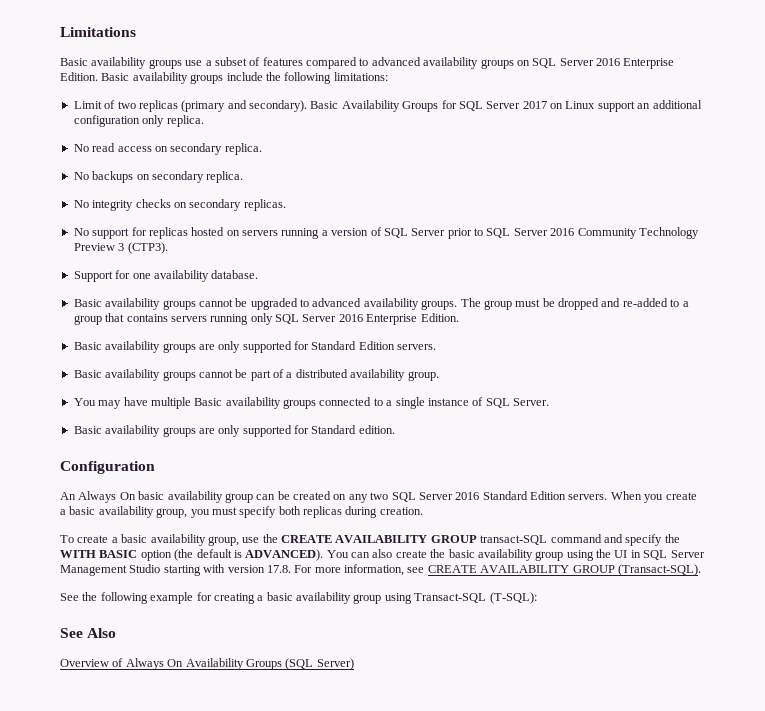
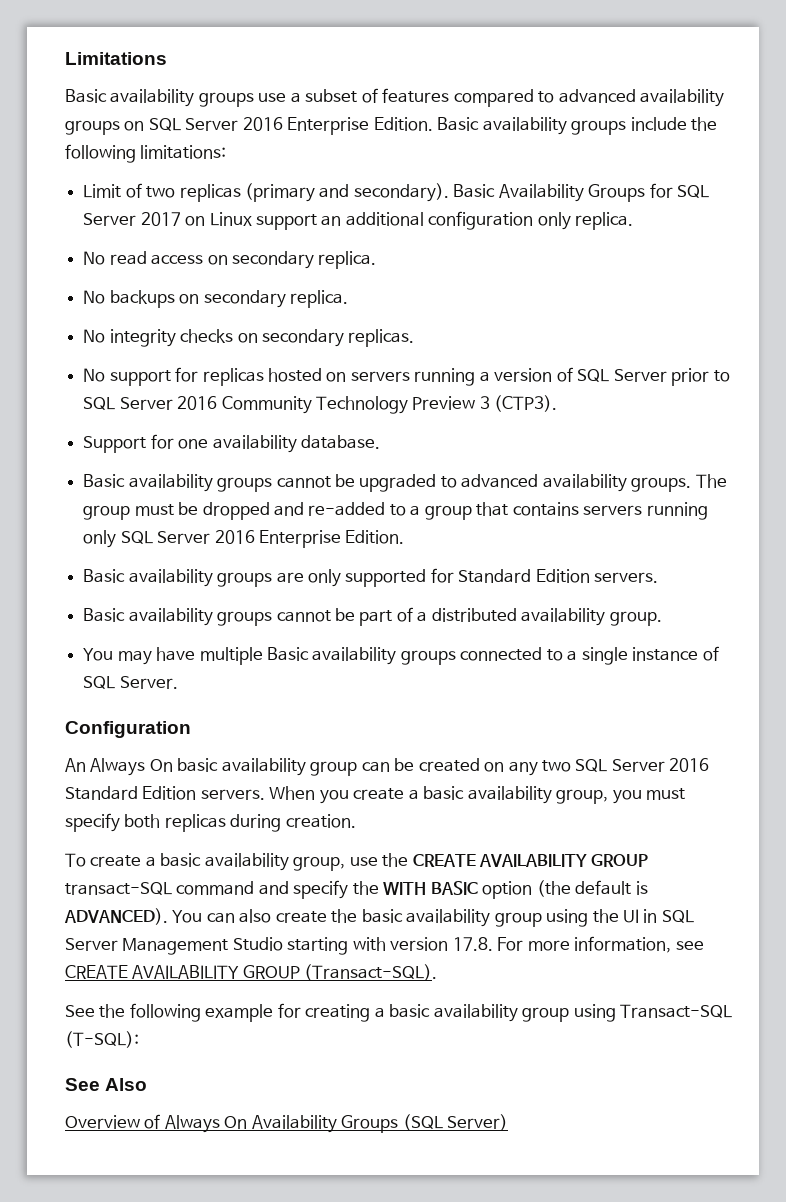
- Basic availability groups are only supported for Standard edition.

